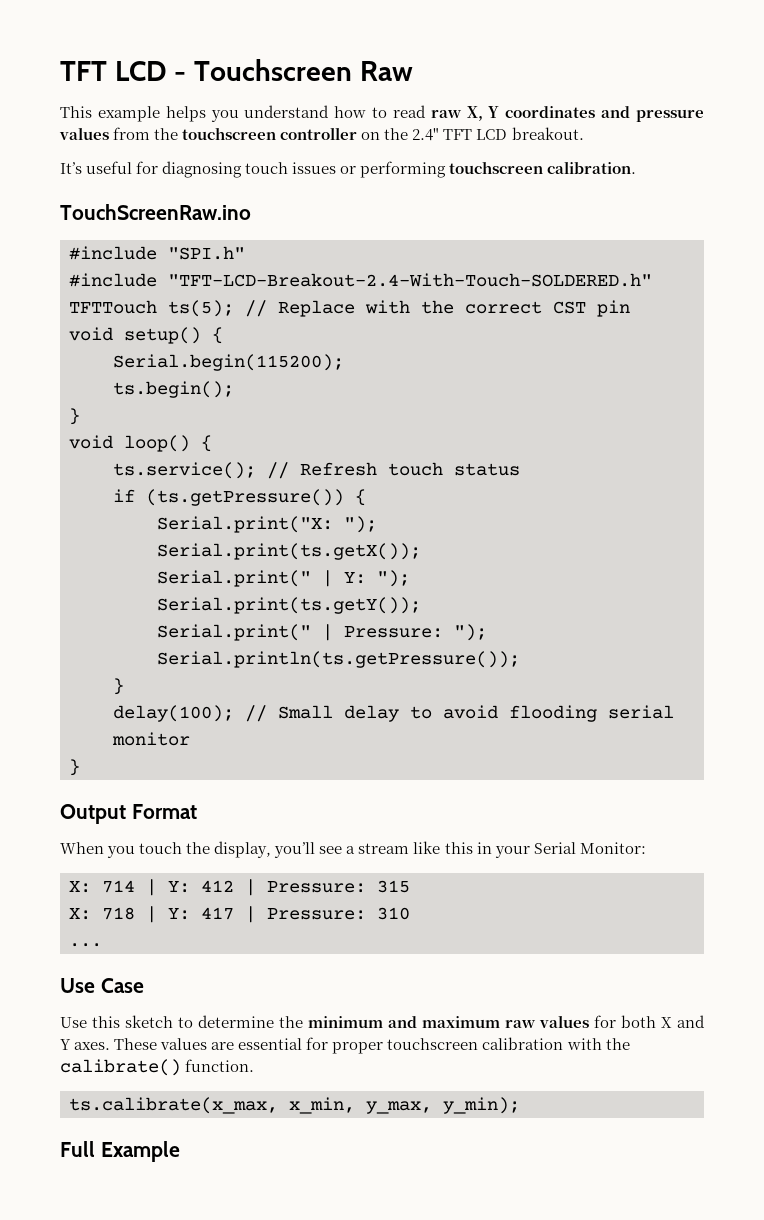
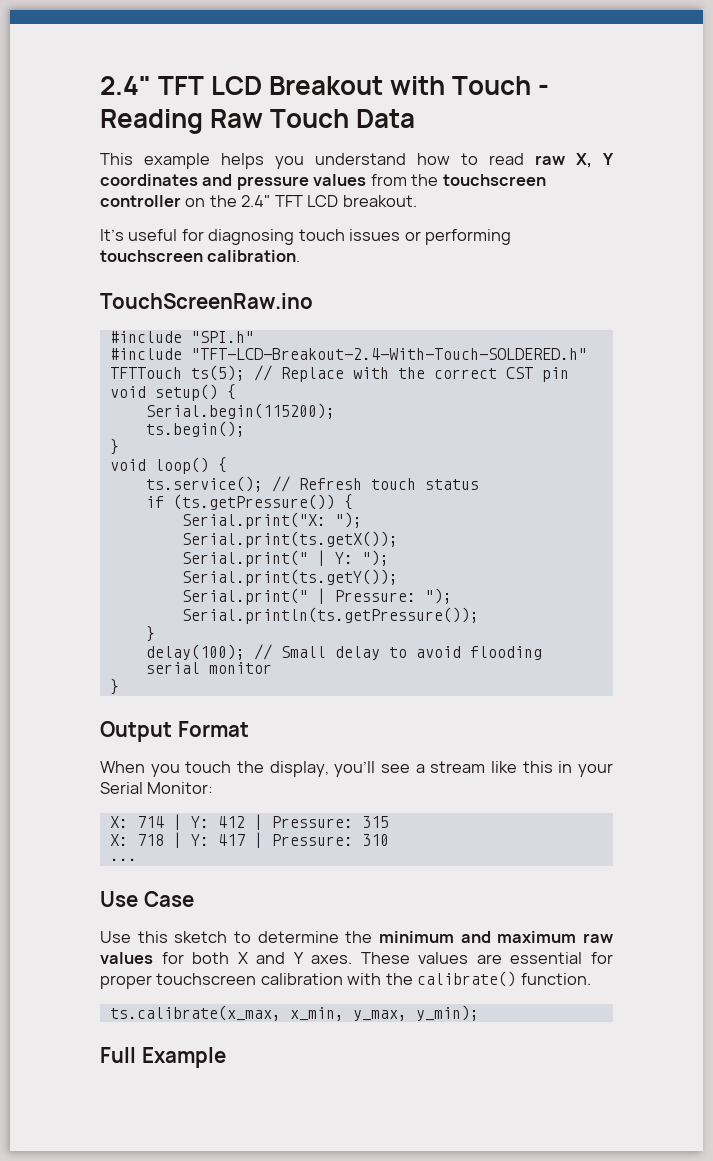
- TFT LCD - Touchscreen Raw
+ 2.4" TFT LCD Breakout with Touch - Reading Raw Touch Data

